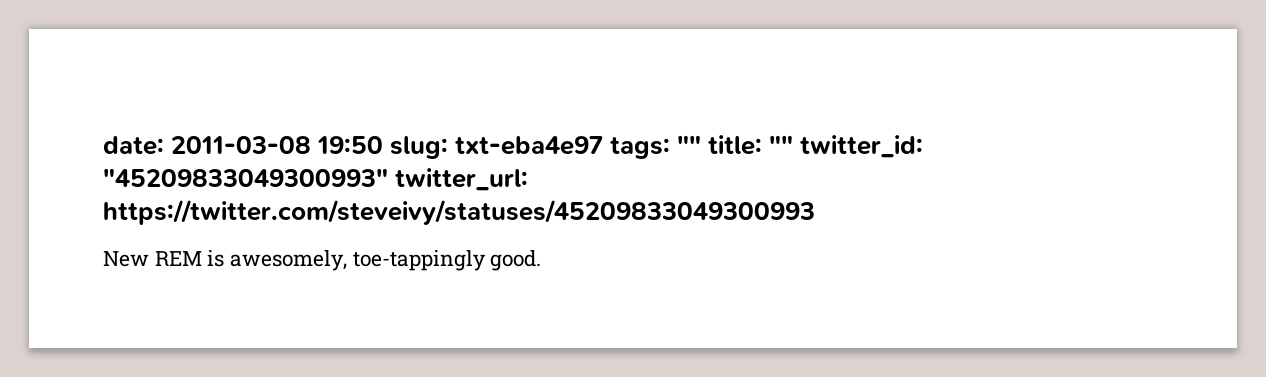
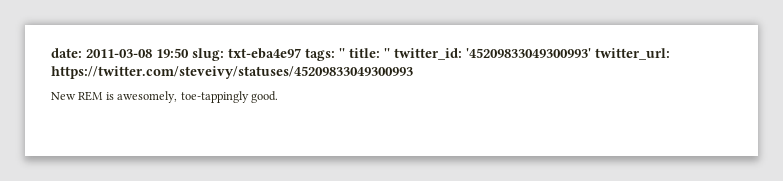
- date: 2011-03-08 19:50 slug: txt-eba4e97 tags: "" title: "" twitter_id: "45209833049300993" twitter_url: https://twitter.com/steveivy/statuses/45209833049300993
+ date: 2011-03-08 19:50 slug: txt-eba4e97 tags: '' title: '' twitter_id: '45209833049300993' twitter_url: https://twitter.com/steveivy/statuses/45209833049300993

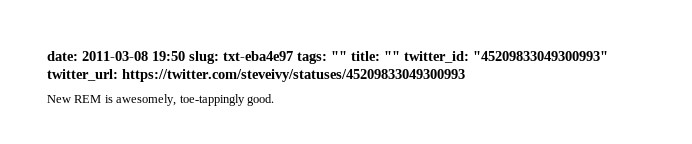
- date: 2011-03-08 19:50 slug: txt-eba4e97 tags: '' title: '' twitter_id: '45209833049300993' twitter_url: https://twitter.com/steveivy/statuses/45209833049300993
+ date: 2011-03-08 19:50 slug: txt-eba4e97 tags: "" title: "" twitter_id: "45209833049300993" twitter_url: https://twitter.com/steveivy/statuses/45209833049300993

